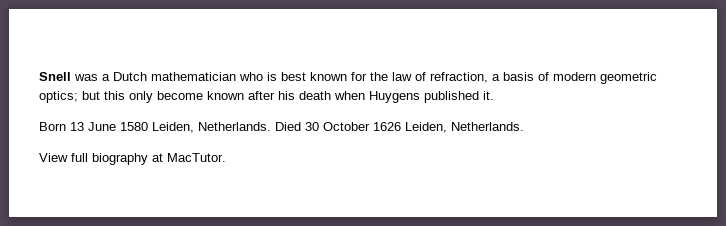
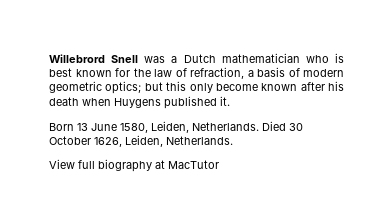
- Snell was a Dutch mathematician who is best known for the law of refraction, a basis of modern geometric optics; but this only become known after his death when Huygens published it.
+ Willebrord Snell was a Dutch mathematician who is best known for the law of refraction, a basis of modern geometric optics; but this only become known after his death when Huygens published it.
- Born 13 June 1580 Leiden, Netherlands.
+ Born 13 June 1580, Leiden, Netherlands.
- Died 30 October 1626 Leiden, Netherlands.
+ Died 30 October 1626, Leiden, Netherlands.
- View full biography at MacTutor.
+ View full biography at MacTutor

